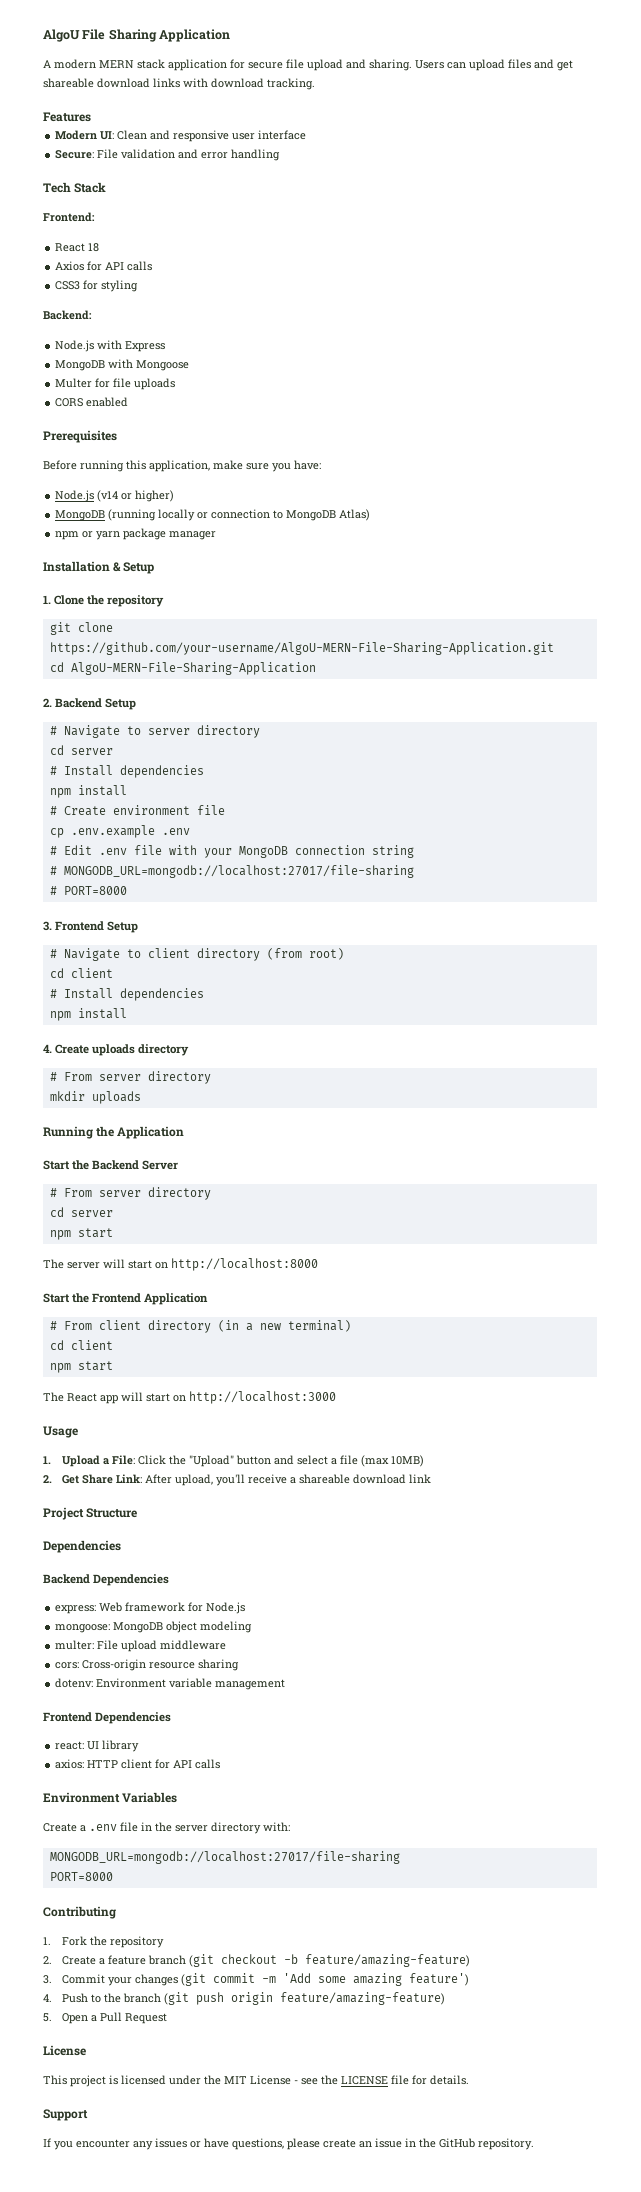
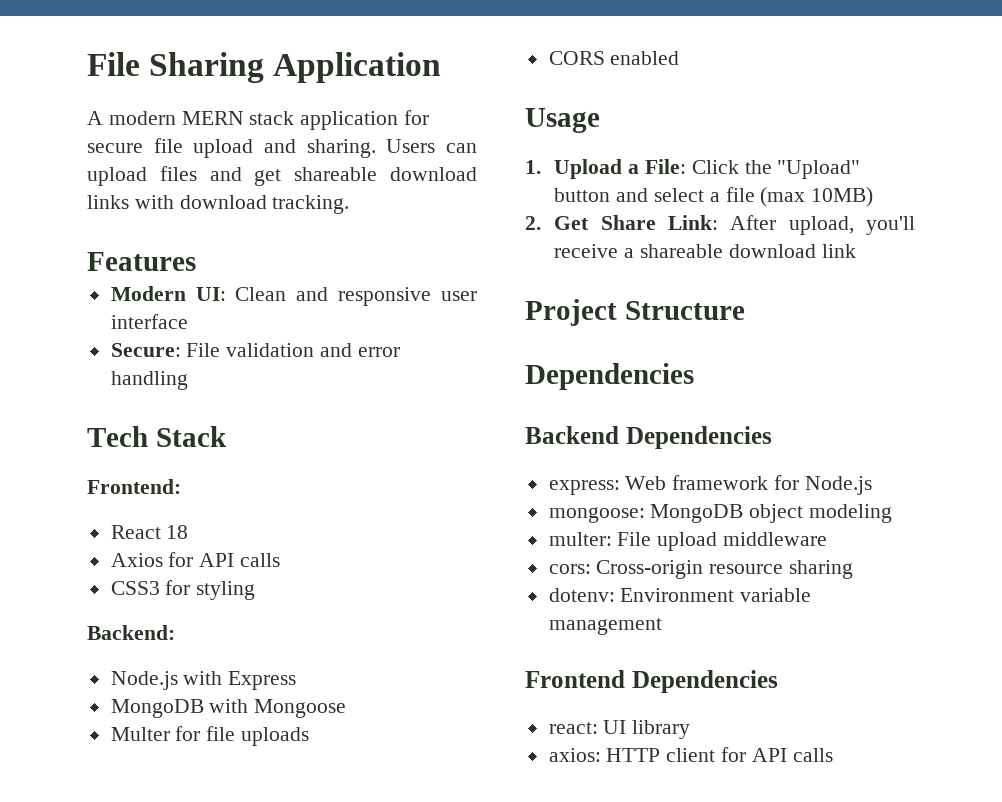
- AlgoU File Sharing Application
+ File Sharing Application
- Prerequisites
- Before running this application, make sure you have:
- Node.js (v14 or higher)
- MongoDB (running locally or connection to MongoDB Atlas)
- npm or yarn package manager
- Installation & Setup
- 1. Clone the repository
- git clone https://github.com/your-username/AlgoU-MERN-File-Sharing-Application.git
- cd AlgoU-MERN-File-Sharing-Application
- 2. Backend Setup
- # Navigate to server directory
- cd server
- # Install dependencies
- npm install
- # Create environment file
- cp .env.example .env
- # Edit .env file with your MongoDB connection string
- # MONGODB_URL=mongodb://localhost:27017/file-sharing
- # PORT=8000
- 3. Frontend Setup
- # Navigate to client directory (from root)
- cd client
- # Install dependencies
- npm install
- 4. Create uploads directory
- # From server directory
- mkdir uploads
- Running the Application
- Start the Backend Server
- # From server directory
- cd server
- npm start
- The server will start on http://localhost:8000
- Start the Frontend Application
- # From client directory (in a new terminal)
- cd client
- npm start
- The React app will start on http://localhost:3000
- Environment Variables
- Create a .env file in the server directory with:
- MONGODB_URL=mongodb://localhost:27017/file-sharing
- PORT=8000
- Contributing
- 1. Fork the repository
- 2. Create a feature branch (git checkout -b feature/amazing-feature)
- 3. Commit your changes (git commit -m 'Add some amazing feature')
- 4. Push to the branch (git push origin feature/amazing-feature)
- 5. Open a Pull Request
- License
- This project is licensed under the MIT License - see the LICENSE file for details.
- Support
- If you encounter any issues or have questions, please create an issue in the GitHub repository.

